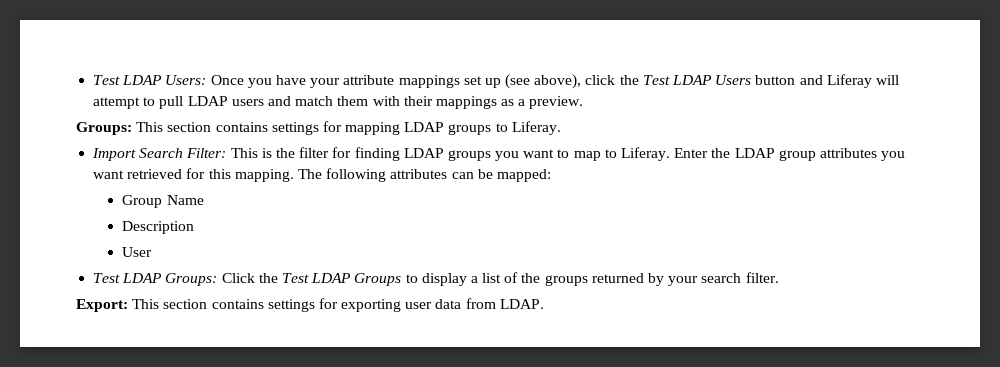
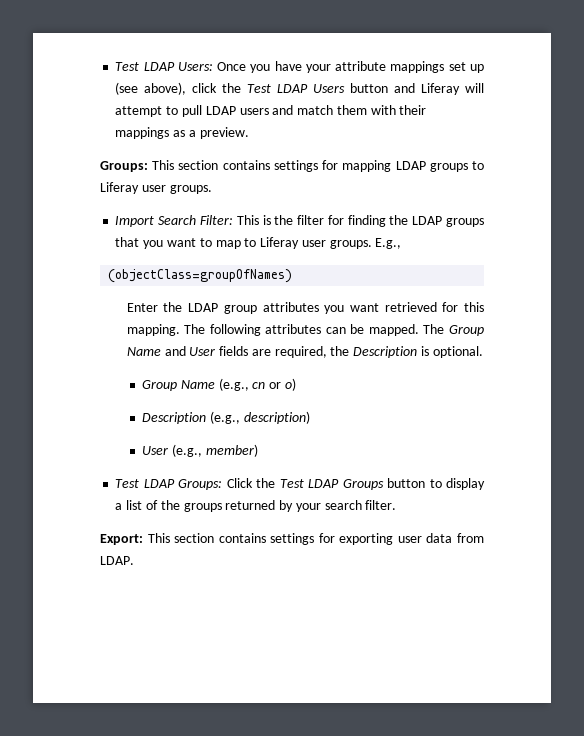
- Groups: This section contains settings for mapping LDAP groups to Liferay.
+ Groups: This section contains settings for mapping LDAP groups to Liferay user groups.
- Import Search Filter: This is the filter for finding LDAP groups you want to map to Liferay. Enter the LDAP group attributes you want retrieved for this mapping.
+ Import Search Filter: This is the filter for finding the LDAP groups that you want to map to Liferay user groups. E.g.,
+ (objectClass=groupOfNames)
+ Enter the LDAP group attributes you want retrieved for this mapping.
- The following attributes can be mapped:
- Group Name
- Description
- User
+ The following attributes can be mapped. The Group Name and User fields are required, the Description is optional.
+ Group Name (e.g., cn or o)
+ Description (e.g., description)
+ User (e.g., member)
- Test LDAP Groups: Click the Test LDAP Groups to display a list of the groups returned by your search filter.
+ Test LDAP Groups: Click the Test LDAP Groups button to display a list of the groups returned by your search filter.

